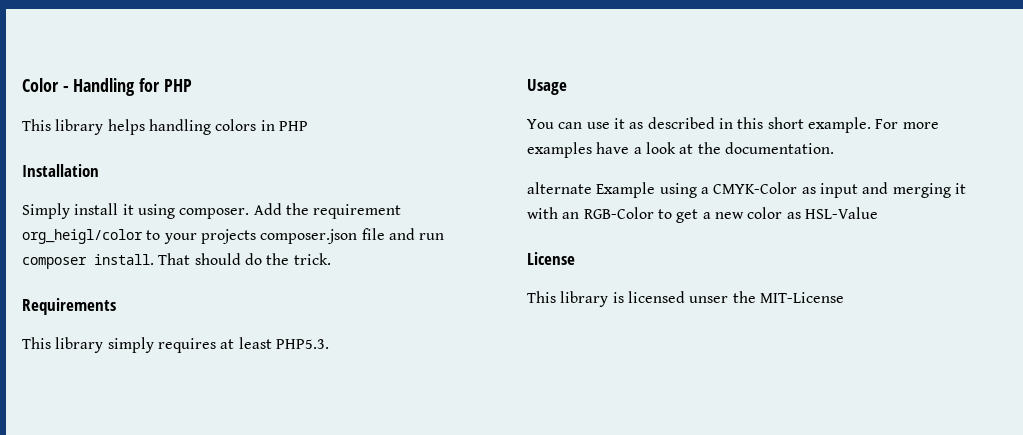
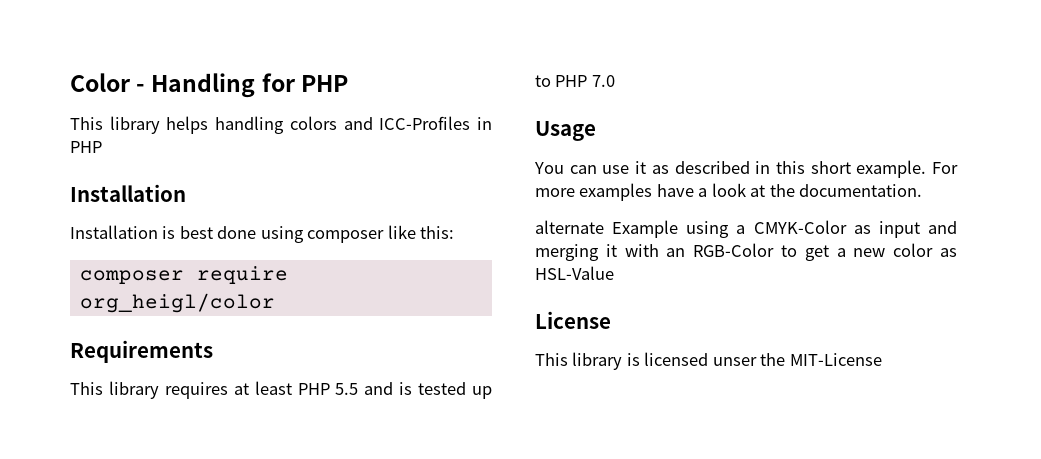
- This library helps handling colors in PHP
+ This library helps handling colors and ICC-Profiles in PHP
- Simply install it using composer. Add the requirement org_heigl/color to your projects composer.json file and run composer install. That should do the trick.
+ Installation is best done using composer like this:
+ composer require org_heigl/color
- This library simply requires at least PHP5.3.
+ This library requires at least PHP 5.5 and is tested up to PHP 7.0

